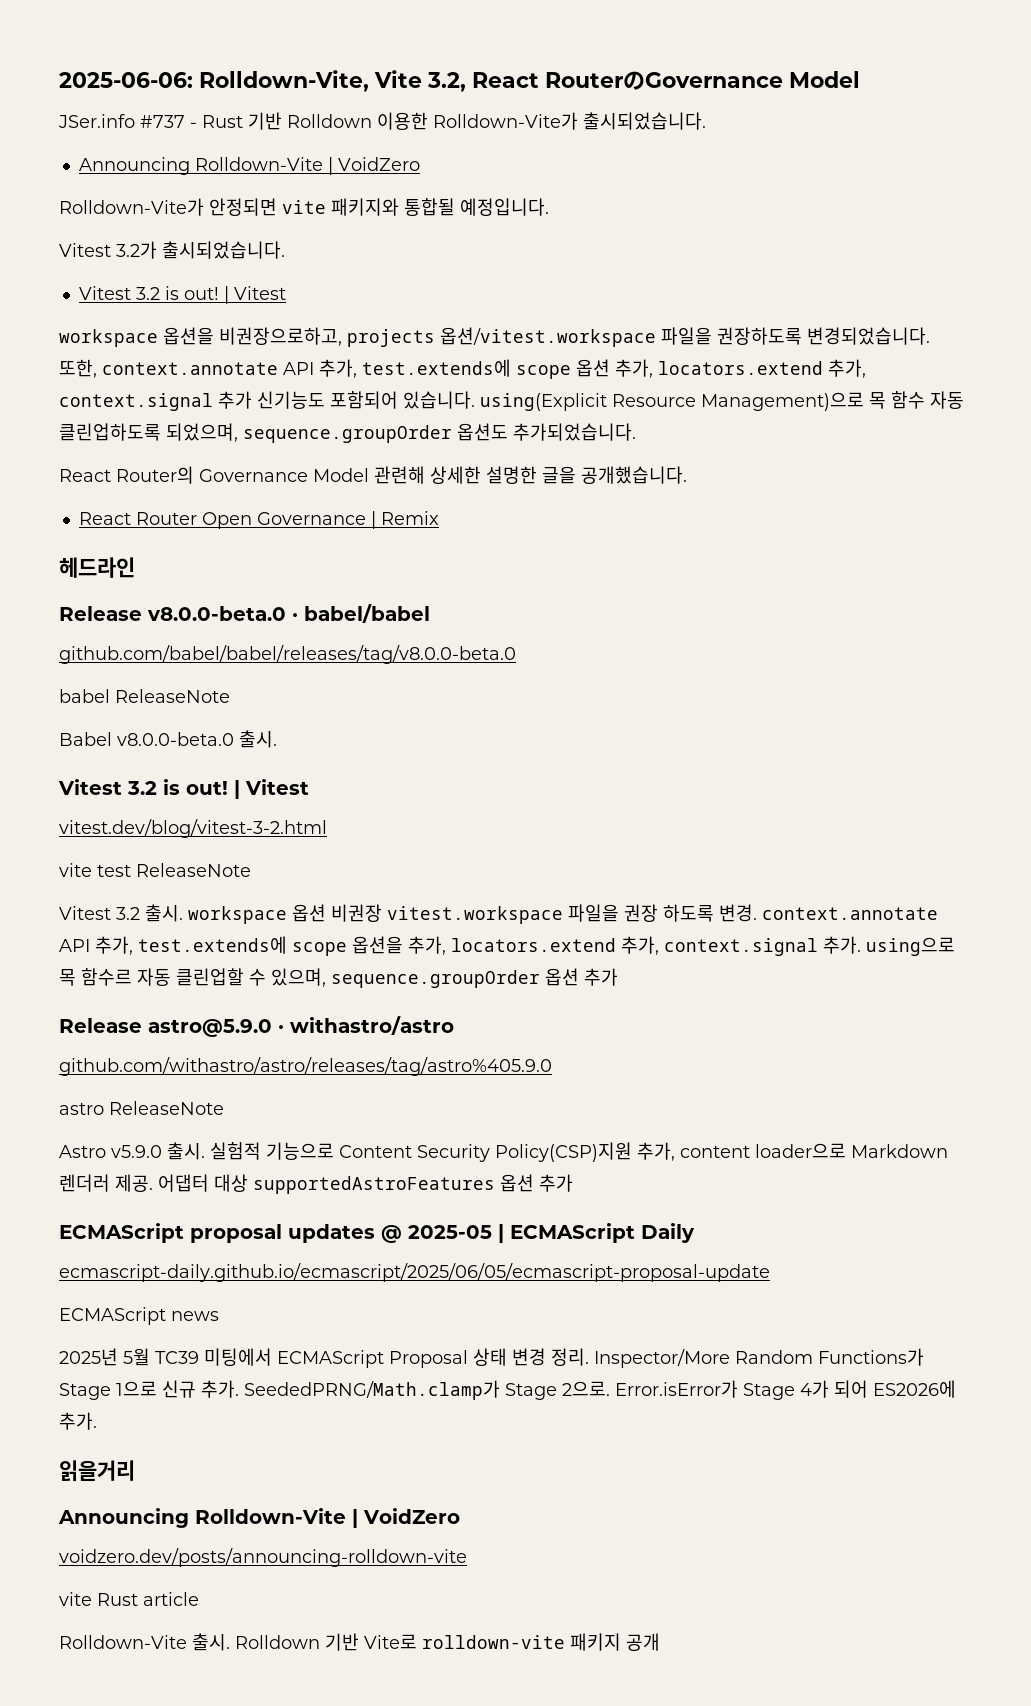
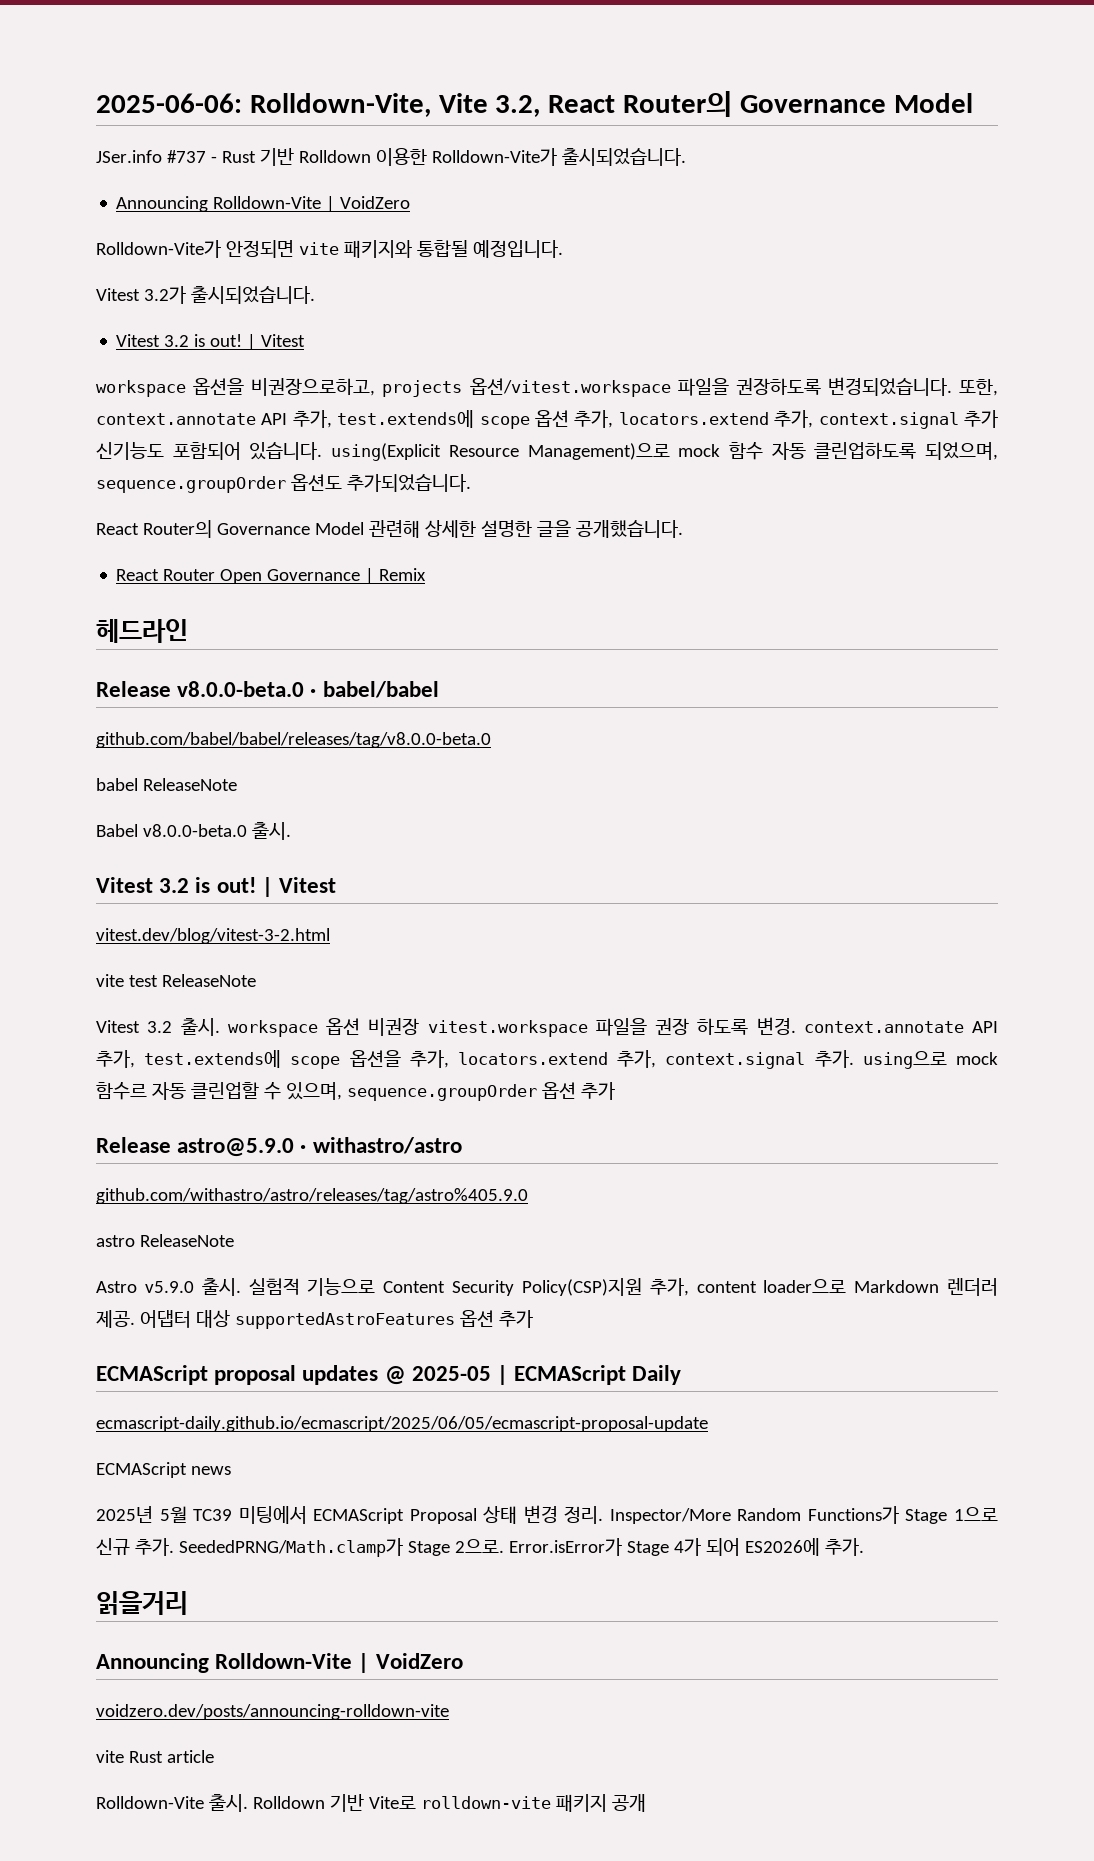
- 2025-06-06: Rolldown-Vite, Vite 3.2, React RouterのGovernance Model
+ 2025-06-06: Rolldown-Vite, Vite 3.2, React Router의 Governance Model
- 또한, context.annotate API 추가, test.extends에 scope 옵션 추가, locators.extend 추가, context.signal 추가 신기능도 포함되어 있습니다. using(Explicit Resource Management)으로 목 함수 자동 클린업하도록 되었으며, sequence.groupOrder 옵션도 추가되었습니다.
+ 또한, context.annotate API 추가, test.extends에 scope 옵션 추가, locators.extend 추가, context.signal 추가 신기능도 포함되어 있습니다. using(Explicit Resource Management)으로 mock 함수 자동 클린업하도록 되었으며, sequence.groupOrder 옵션도 추가되었습니다.
- Vitest 3.2 출시. workspace 옵션 비권장 vitest.workspace 파일을 권장 하도록 변경. context.annotate API 추가, test.extends에 scope 옵션을 추가, locators.extend 추가, context.signal 추가. using으로 목 함수르 자동 클린업할 수 있으며, sequence.groupOrder 옵션 추가
+ Vitest 3.2 출시. workspace 옵션 비권장 vitest.workspace 파일을 권장 하도록 변경. context.annotate API 추가, test.extends에 scope 옵션을 추가, locators.extend 추가, context.signal 추가. using으로 mock 함수르 자동 클린업할 수 있으며, sequence.groupOrder 옵션 추가

